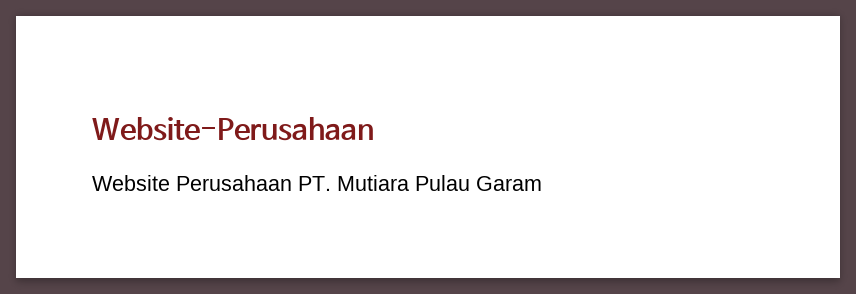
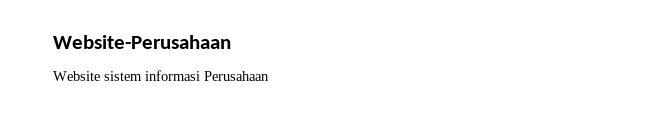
- Website Perusahaan PT. Mutiara Pulau Garam
+ Website sistem informasi Perusahaan

